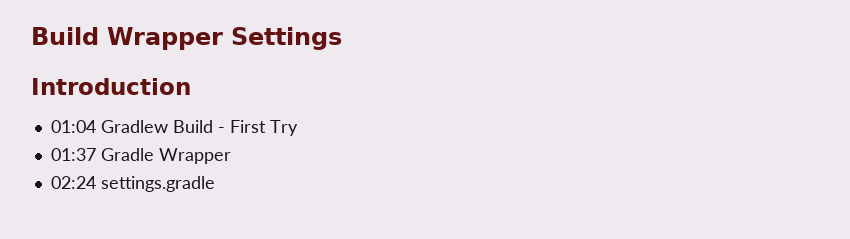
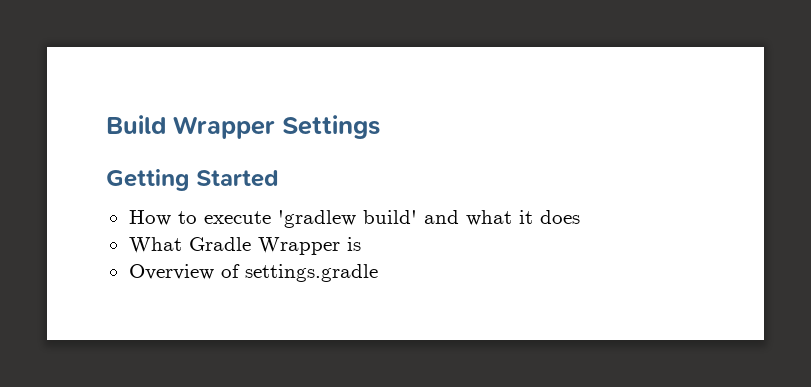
- Introduction
- 01:04 Gradlew Build - First Try
- 01:37 Gradle Wrapper
- 02:24 settings.gradle
+ Getting Started
+ How to execute 'gradlew build' and what it does
+ What Gradle Wrapper is
+ Overview of settings.gradle

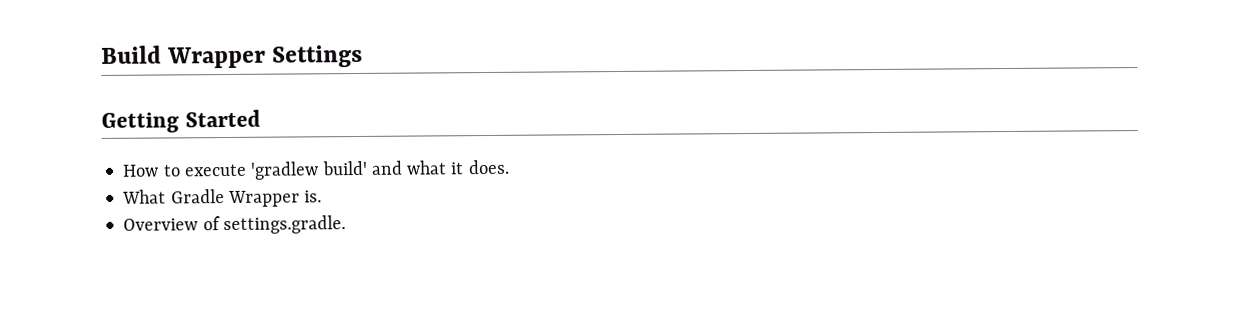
- How to execute 'gradlew build' and what it does
+ How to execute 'gradlew build' and what it does.
- What Gradle Wrapper is
+ What Gradle Wrapper is.
- Overview of settings.gradle
+ Overview of settings.gradle.

